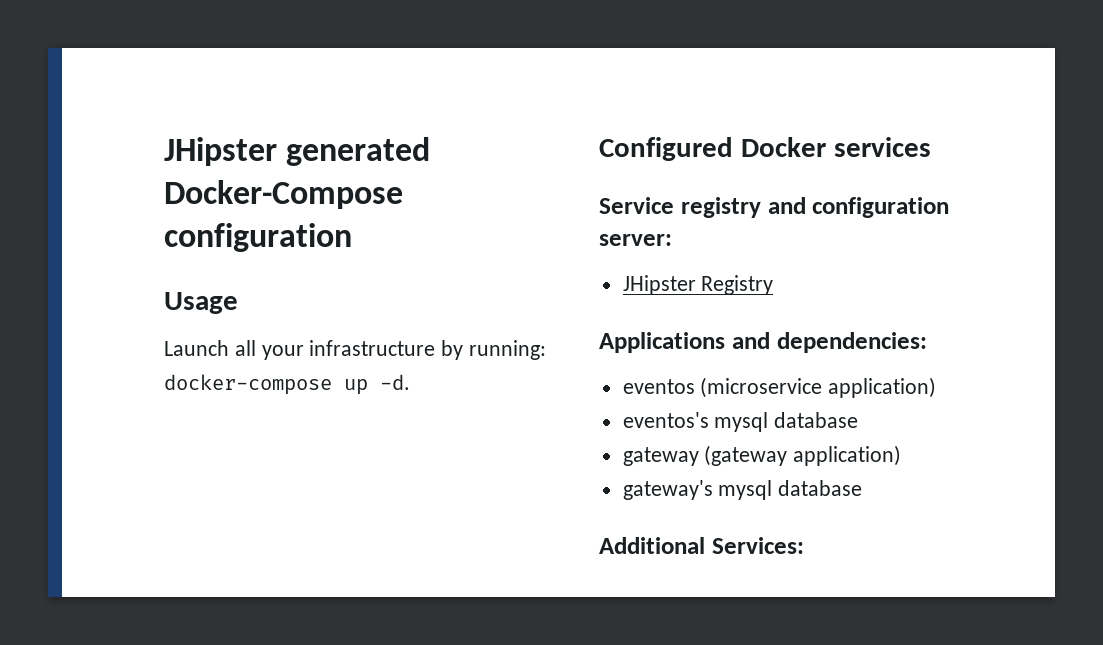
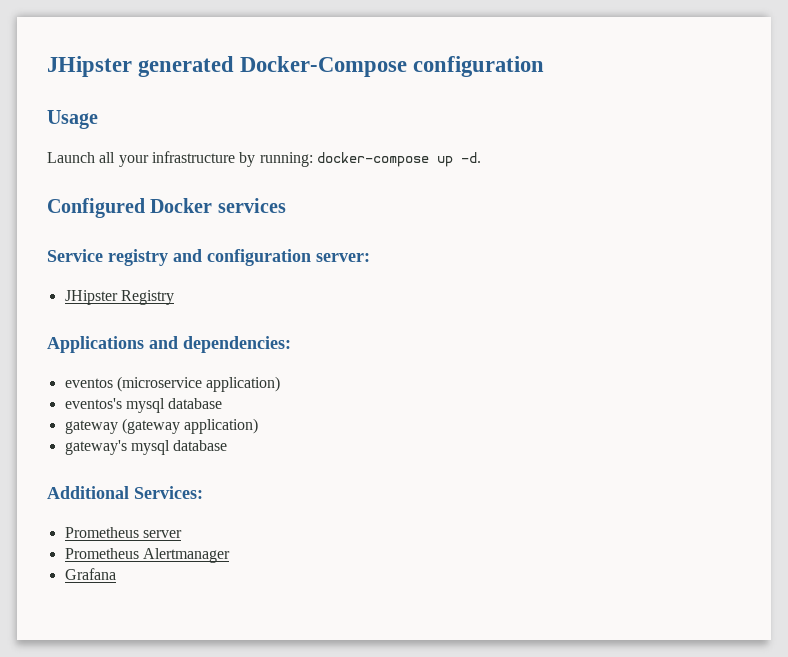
+ Prometheus server
+ Prometheus Alertmanager
+ Grafana

